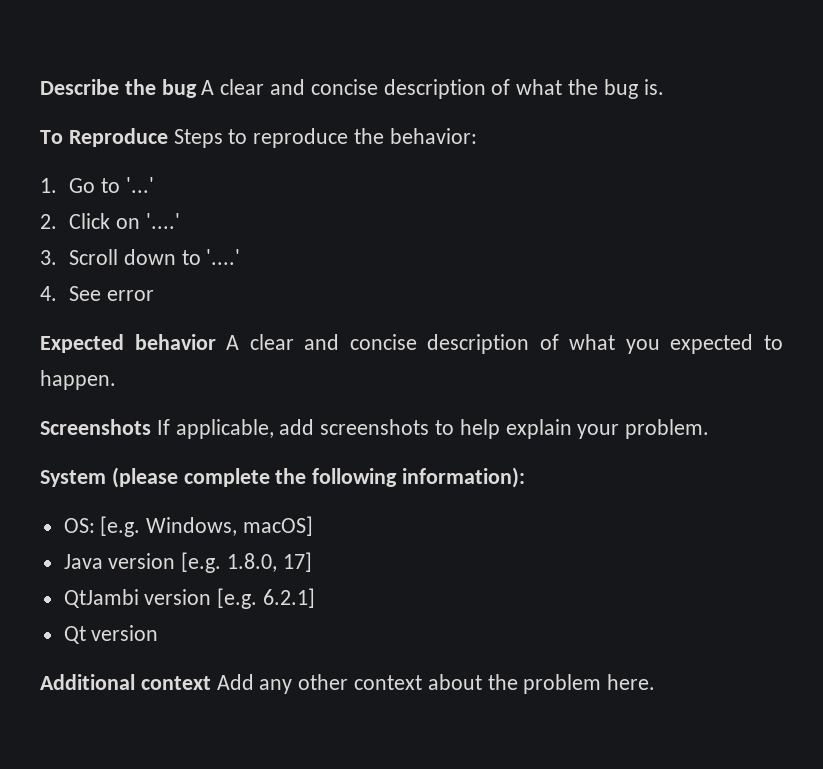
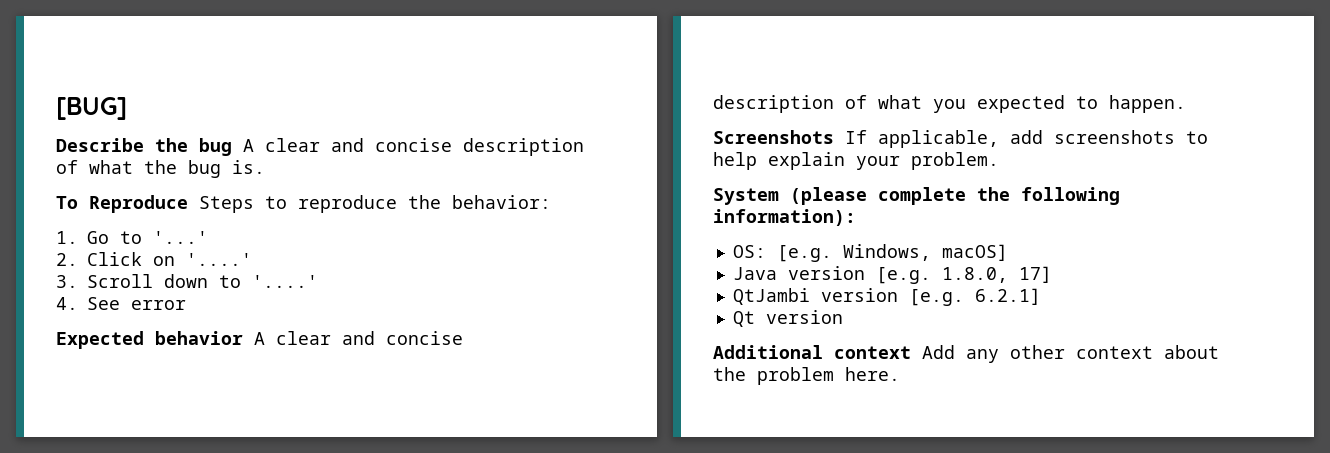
+ [BUG]

